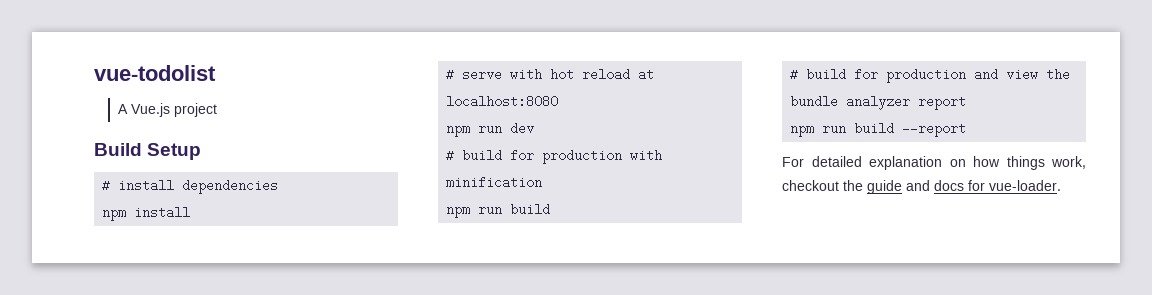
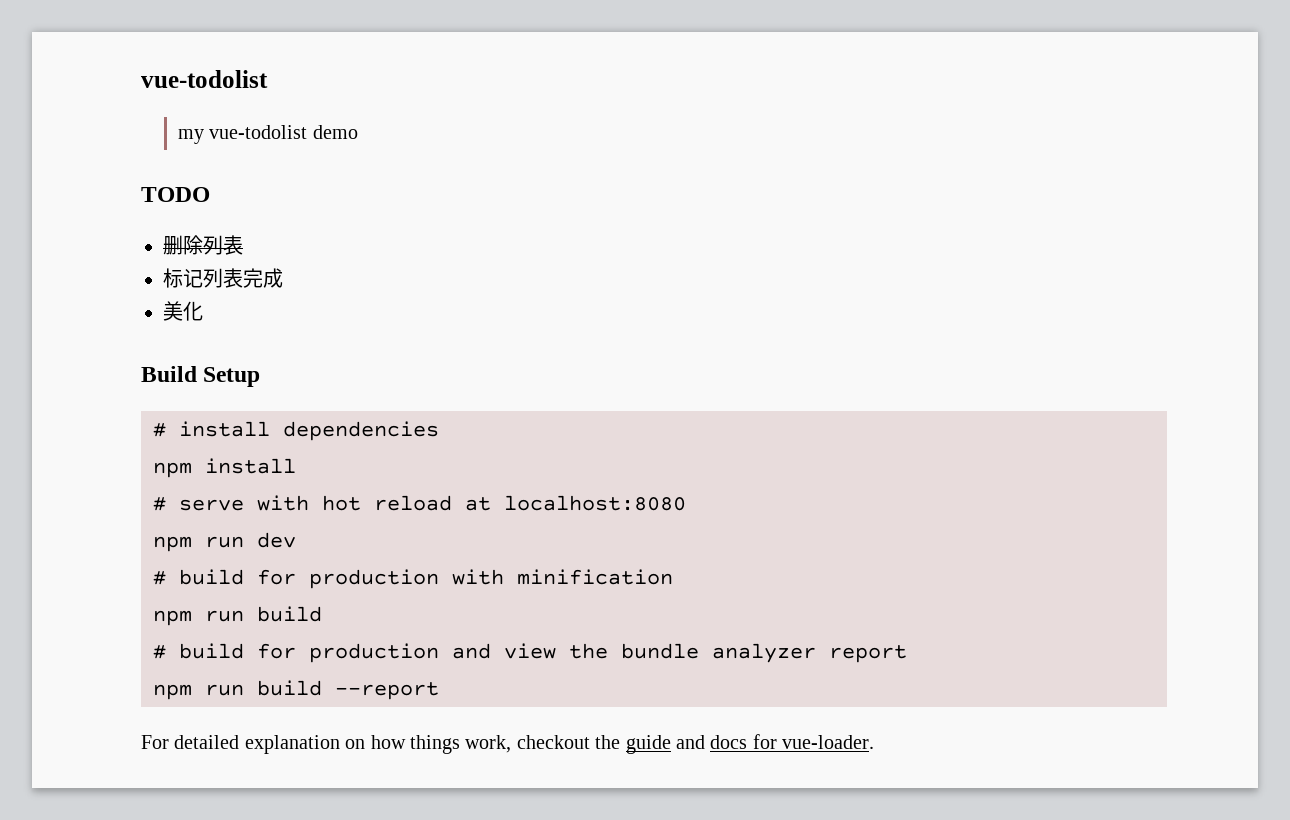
- A Vue.js project
+ my vue-todolist demo
+ TODO
+ 删除列表
+ 标记列表完成
+ 美化

